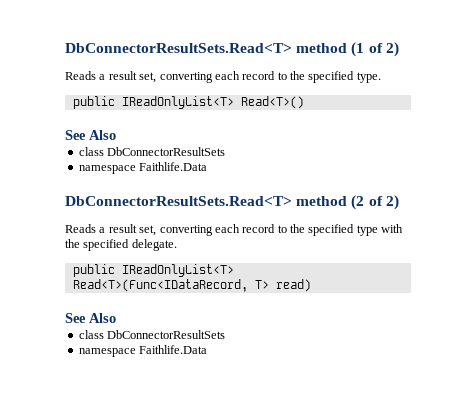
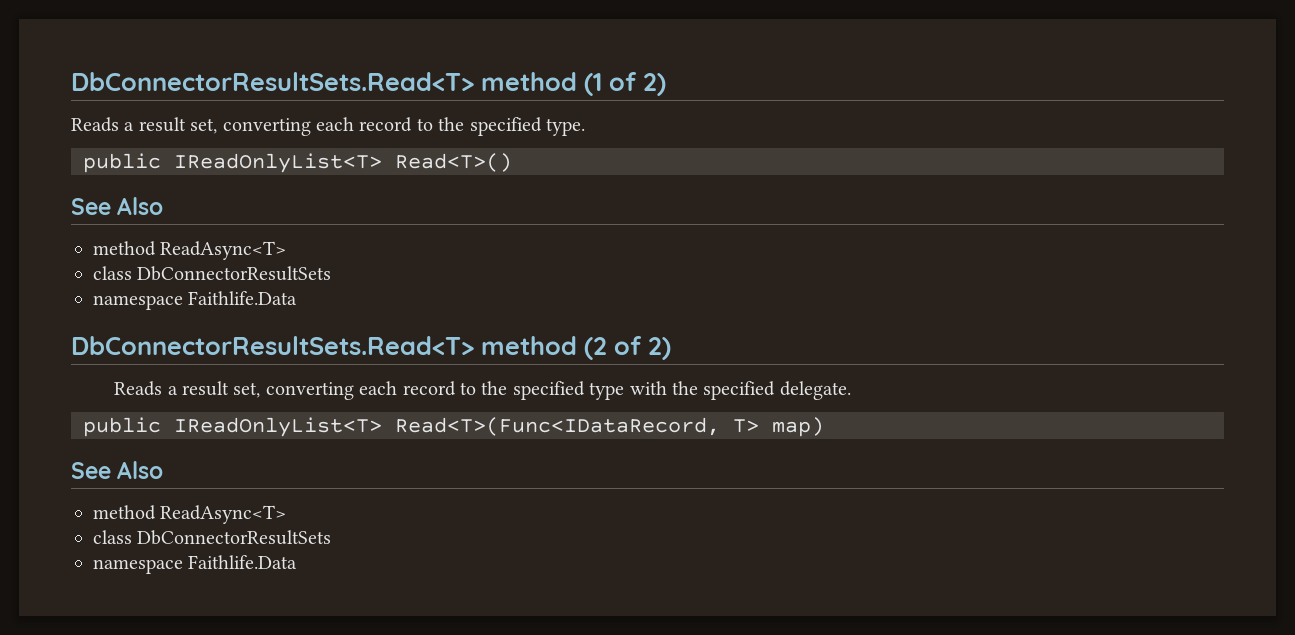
  public IReadOnlyList<T> Read<T>()
  See Also
+ method ReadAsync<T>
- public IReadOnlyList<T> Read<T>(Func<IDataRecord, T> read)
+ public IReadOnlyList<T> Read<T>(Func<IDataRecord, T> map)
  See Also
+ method ReadAsync<T>

